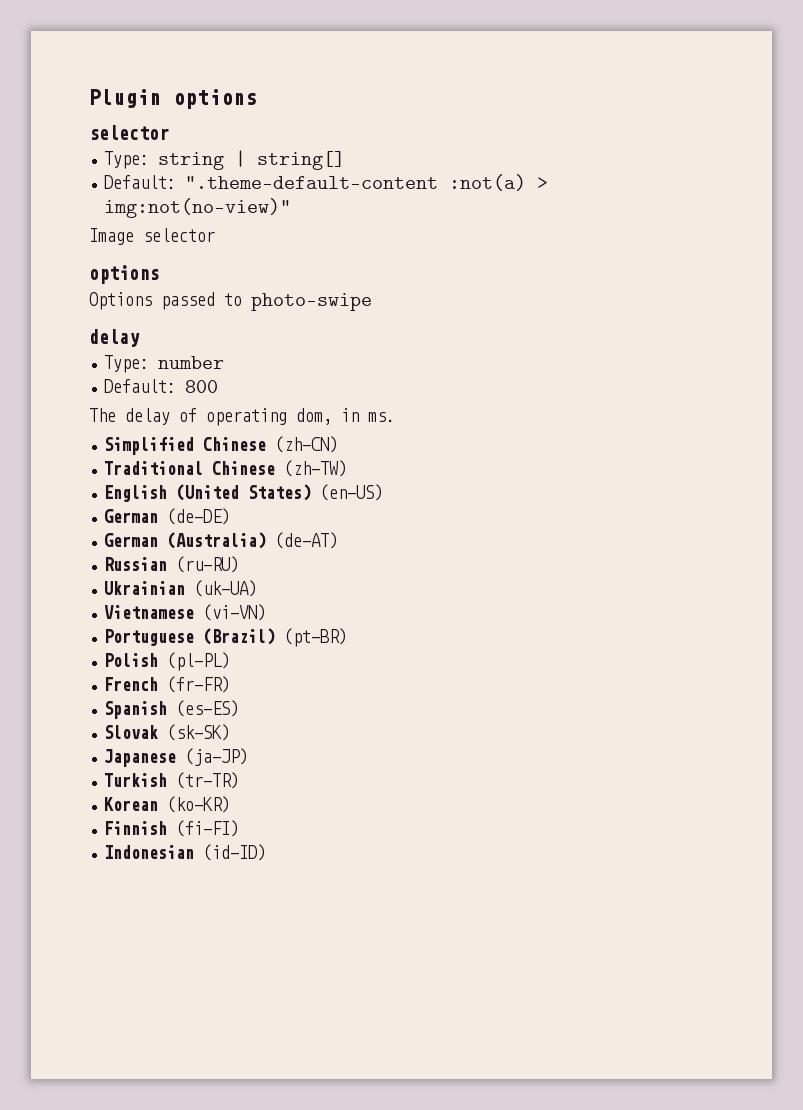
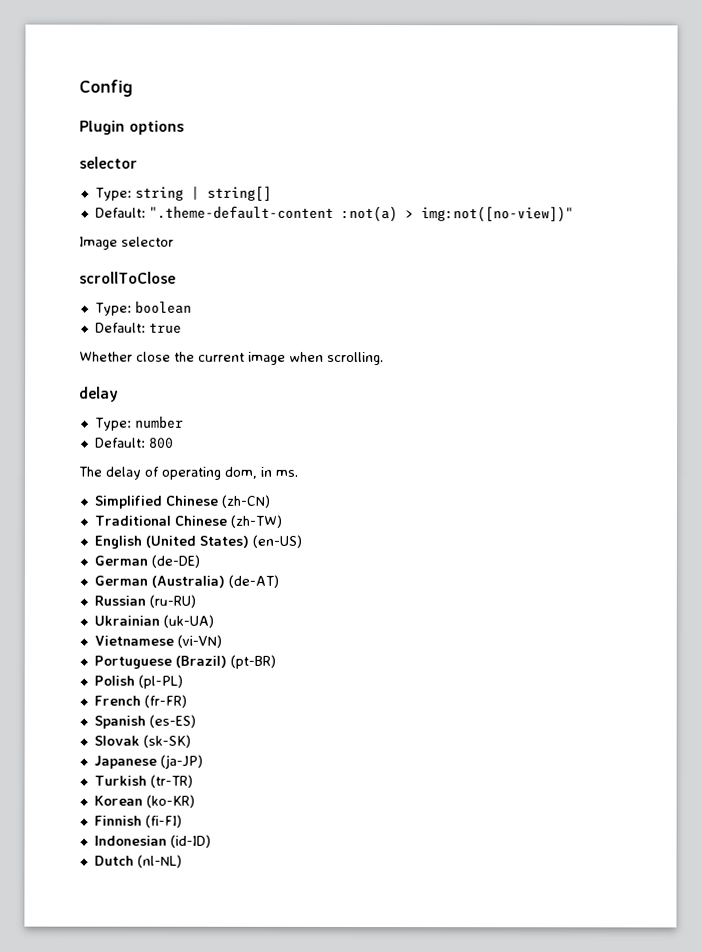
+ Config
- Default: ".theme-default-content :not(a) > img:not(no-view)"
+ Default: ".theme-default-content :not(a) > img:not([no-view])"
  Image selector
- options
- Options passed to photo-swipe
+ scrollToClose
+ Type: boolean
+ Default: true
+ Whether close the current image when scrolling.
+ Dutch (nl-NL)

